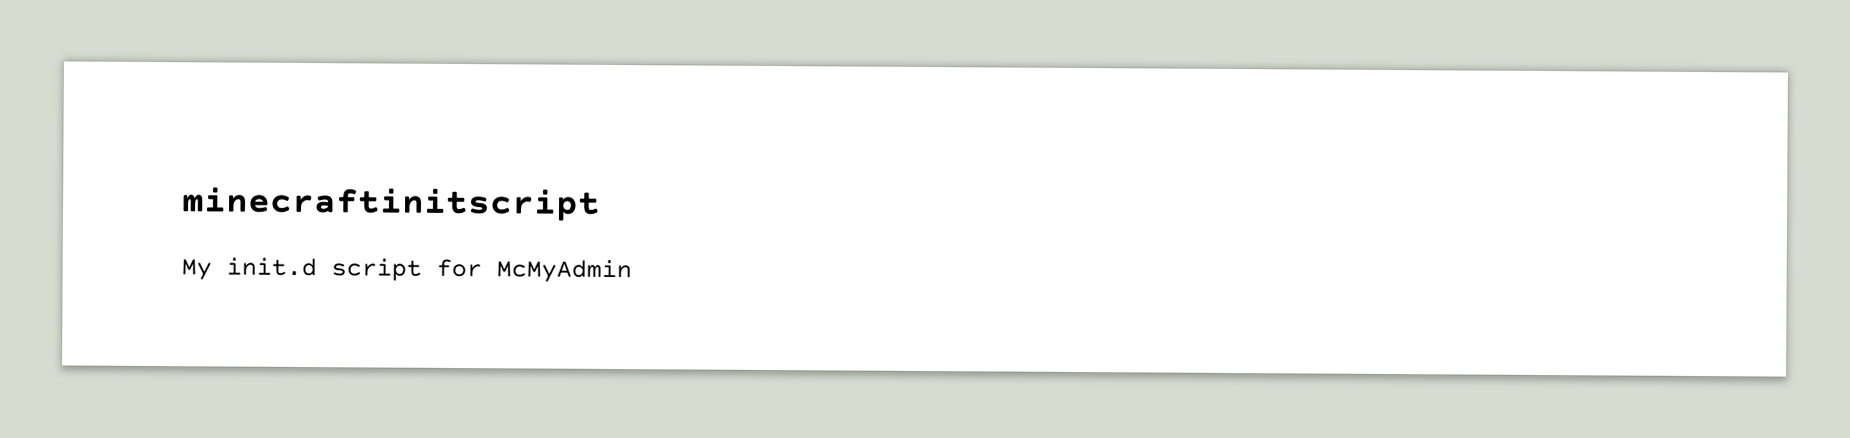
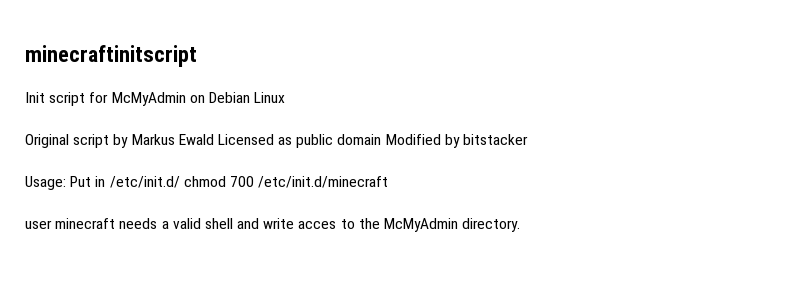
- My init.d script for McMyAdmin
+ Init script for McMyAdmin on Debian Linux
+ Original script by Markus Ewald Licensed as public domain Modified by bitstacker
+ Usage: Put in /etc/init.d/ chmod 700 /etc/init.d/minecraft
+ user minecraft needs a valid shell and write acces to the McMyAdmin directory.

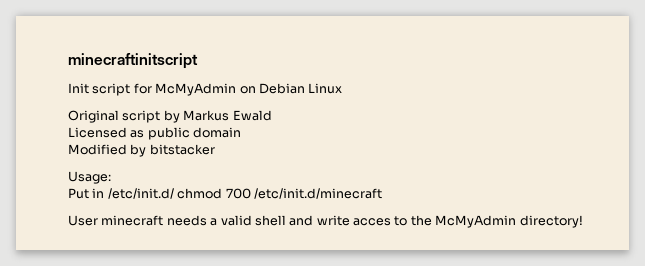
- Original script by Markus Ewald Licensed as public domain Modified by bitstacker
+ Original script by Markus Ewald
+ Licensed as public domain
+ Modified by bitstacker
- Usage: Put in /etc/init.d/ chmod 700 /etc/init.d/minecraft
+ Usage:
+ Put in /etc/init.d/ chmod 700 /etc/init.d/minecraft
- user minecraft needs a valid shell and write acces to the McMyAdmin directory.
+ User minecraft needs a valid shell and write acces to the McMyAdmin directory!

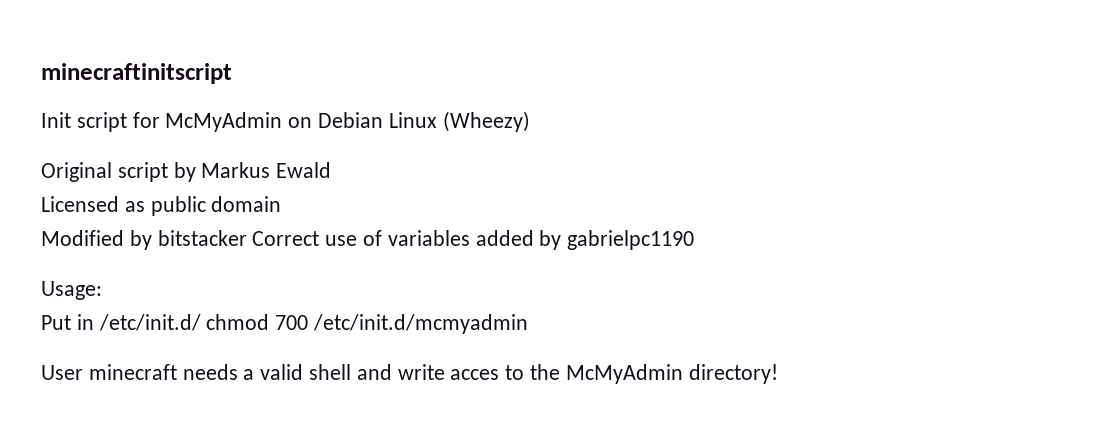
- Init script for McMyAdmin on Debian Linux
+ Init script for McMyAdmin on Debian Linux (Wheezy)
- Modified by bitstacker
+ Modified by bitstacker Correct use of variables added by gabrielpc1190
- Put in /etc/init.d/ chmod 700 /etc/init.d/minecraft
+ Put in /etc/init.d/ chmod 700 /etc/init.d/mcmyadmin

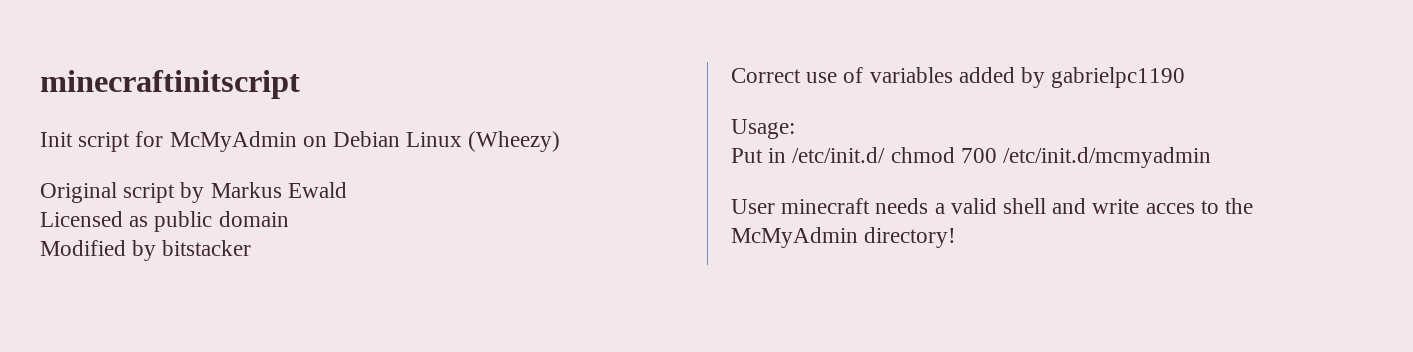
- Modified by bitstacker Correct use of variables added by gabrielpc1190
+ Modified by bitstacker
+ Correct use of variables added by gabrielpc1190

